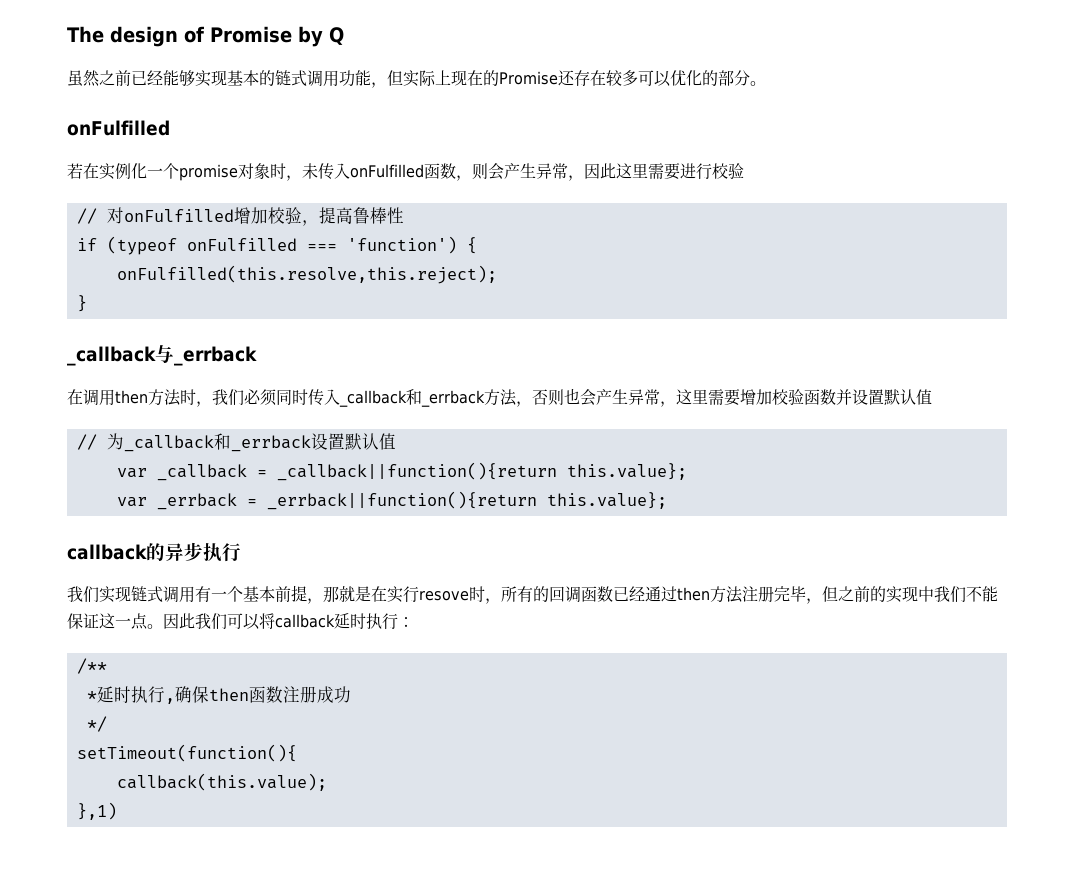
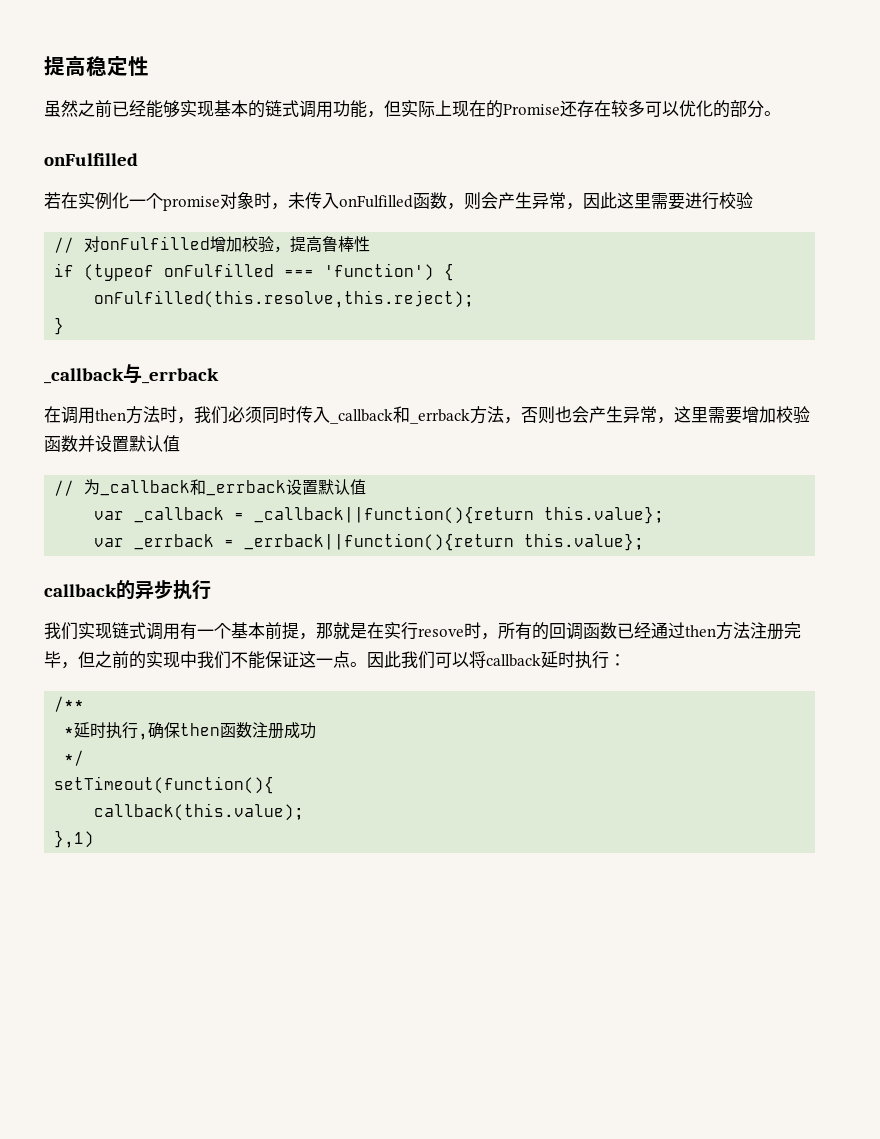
- The design of Promise by Q
+ 提高稳定性

